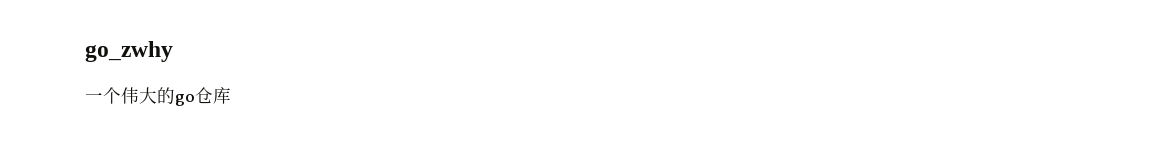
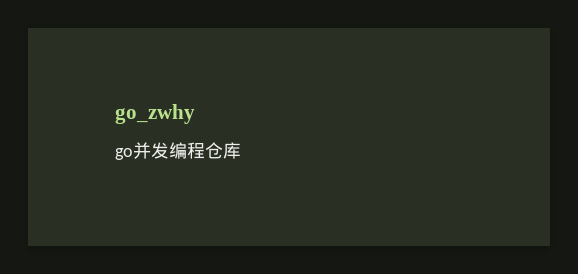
- 一个伟大的go仓库
+ go并发编程仓库

